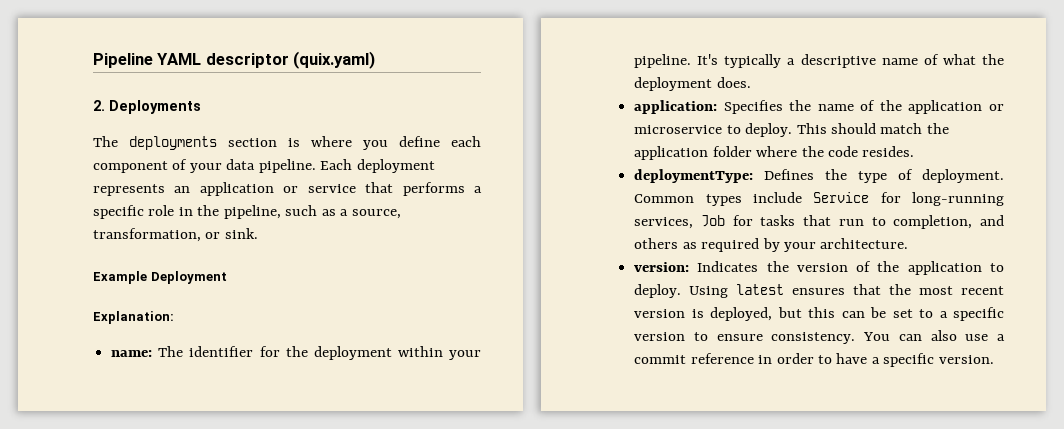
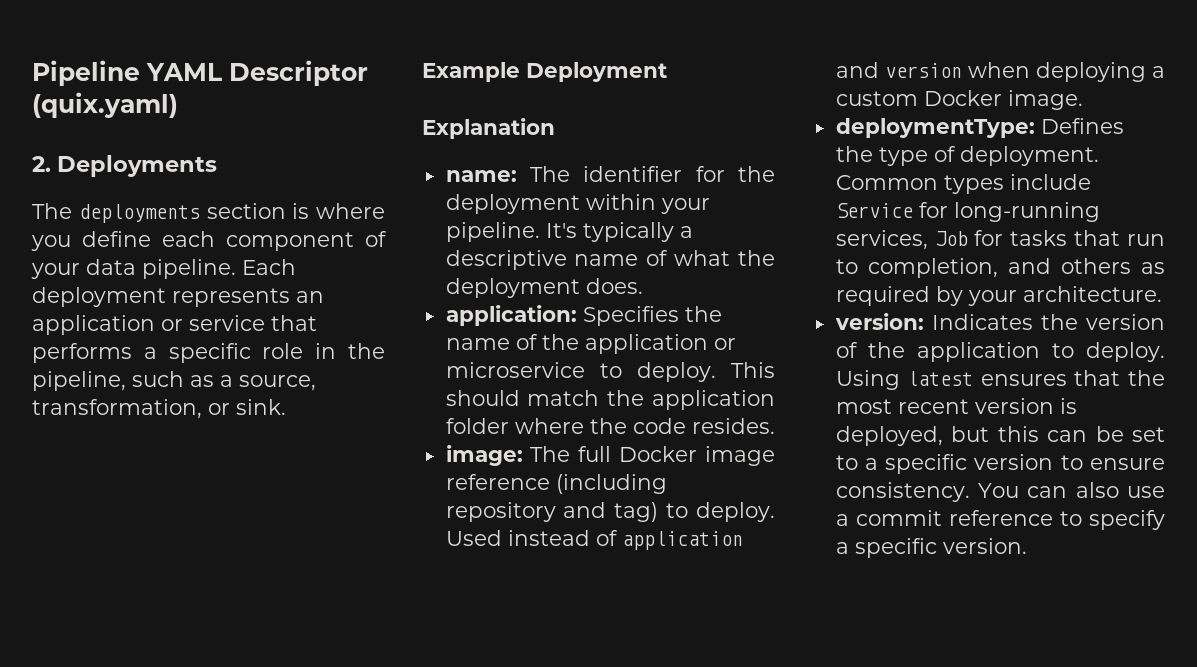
- Pipeline YAML descriptor (quix.yaml)
+ Pipeline YAML Descriptor (quix.yaml)
- Explanation:
+ Explanation
+ image: The full Docker image reference (including repository and tag) to deploy. Used instead of application and version when deploying a custom Docker image.
- You can also use a commit reference in order to have a specific version.
+ You can also use a commit reference to specify a specific version.

